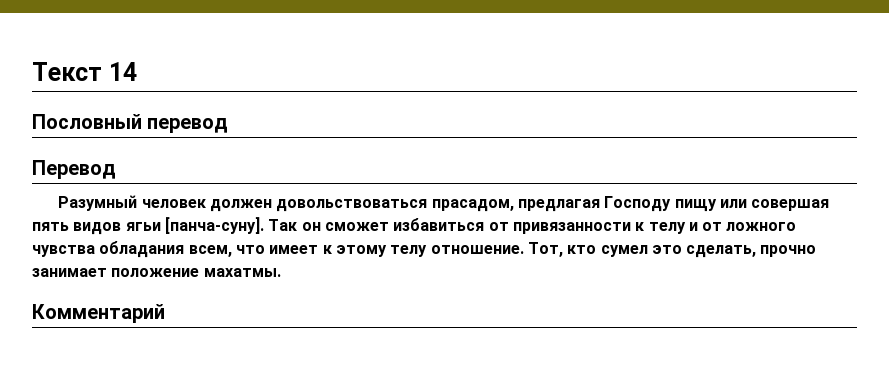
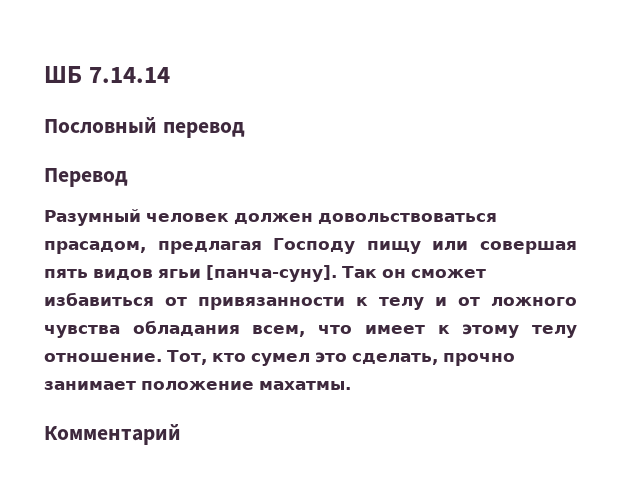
- Текст 14
+ ШБ 7.14.14

